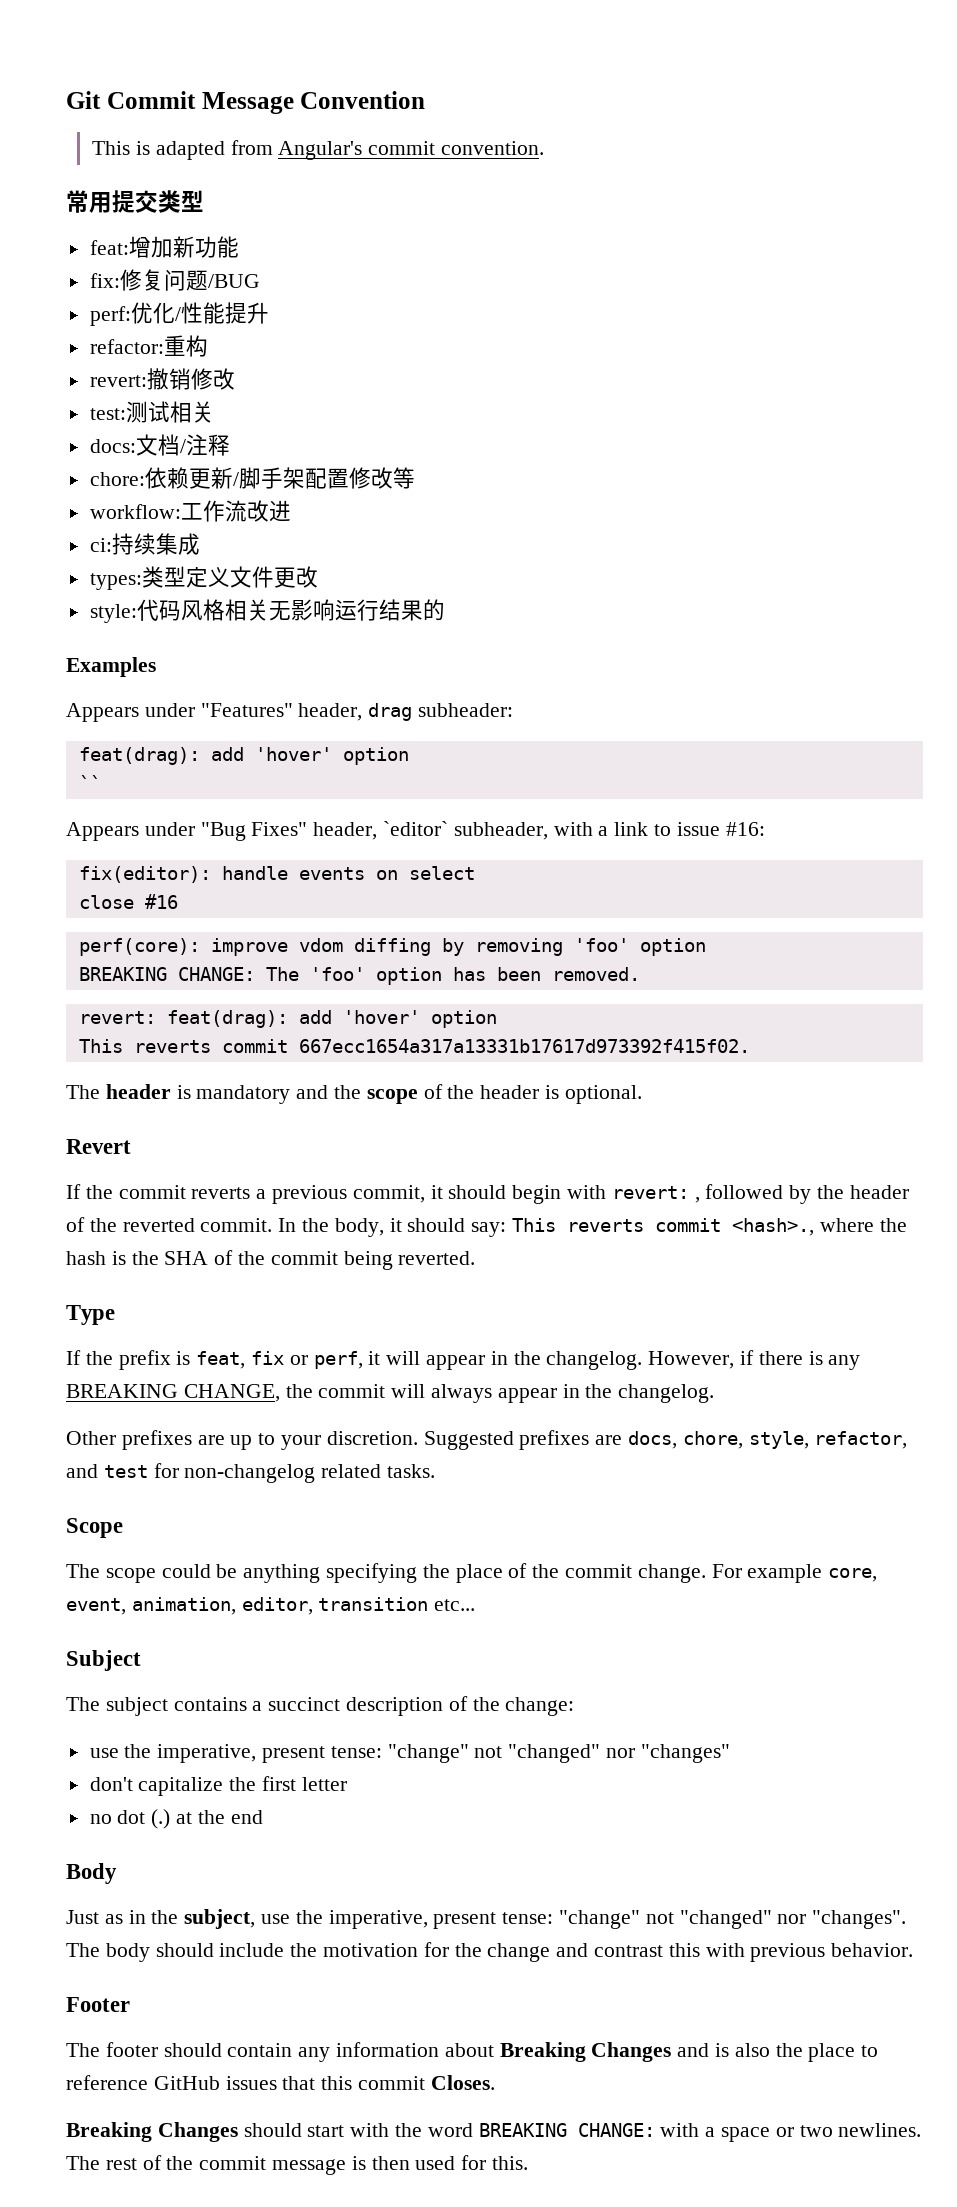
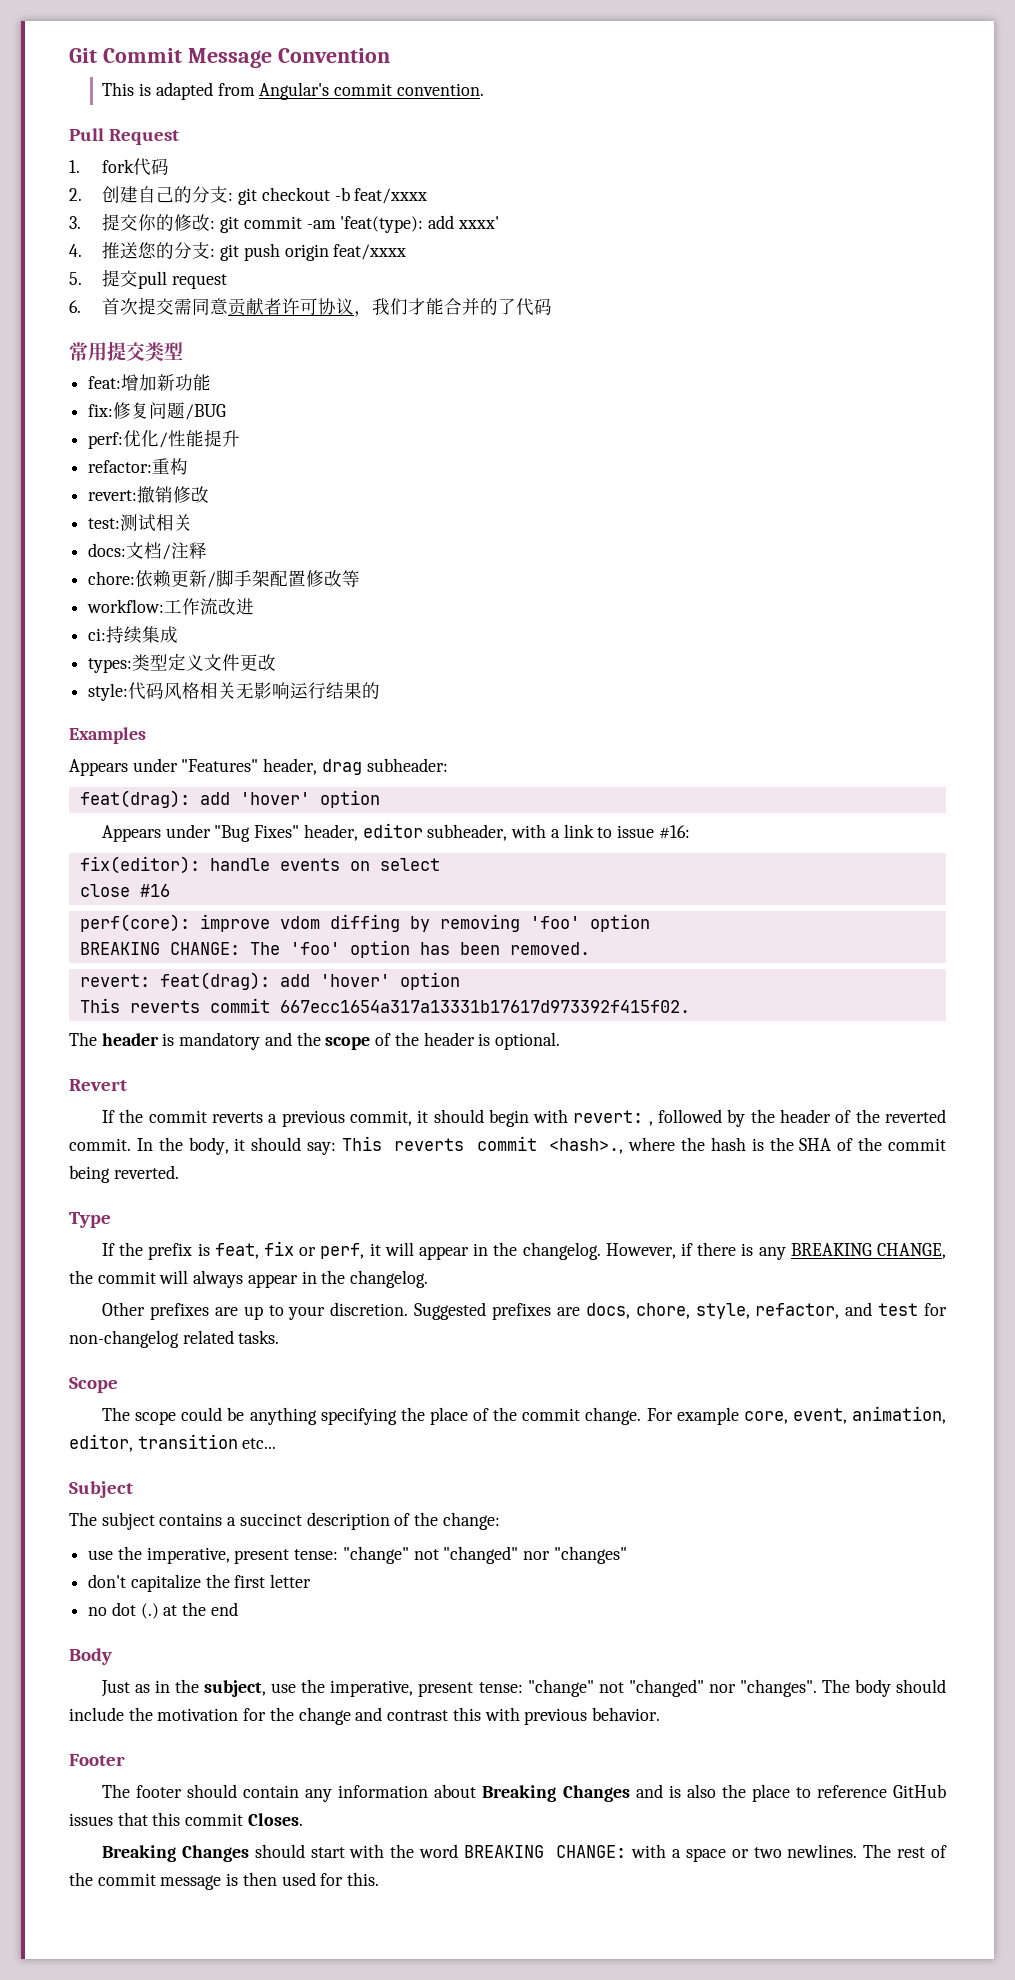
+ Pull Request
+ 1. fork代码
+ 2.创建自己的分支: git checkout -b feat/xxxx
+ 3.提交你的修改: git commit -am 'feat(type): add xxxx'
+ 4.推送您的分支: git push origin feat/xxxx
+ 5.提交pull request
+ 6.首次提交需同意贡献者许可协议，我们才能合并的了代码
- ``
- Appears under "Bug Fixes" header, `editor` subheader, with a link to issue #16:
+ Appears under "Bug Fixes" header, editor subheader, with a link to issue #16:

